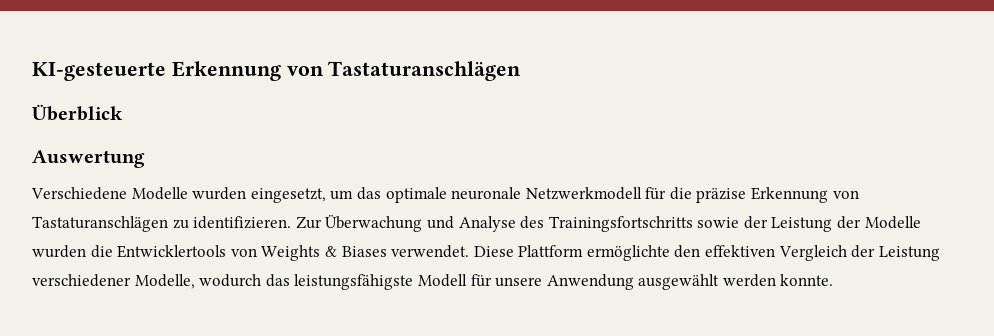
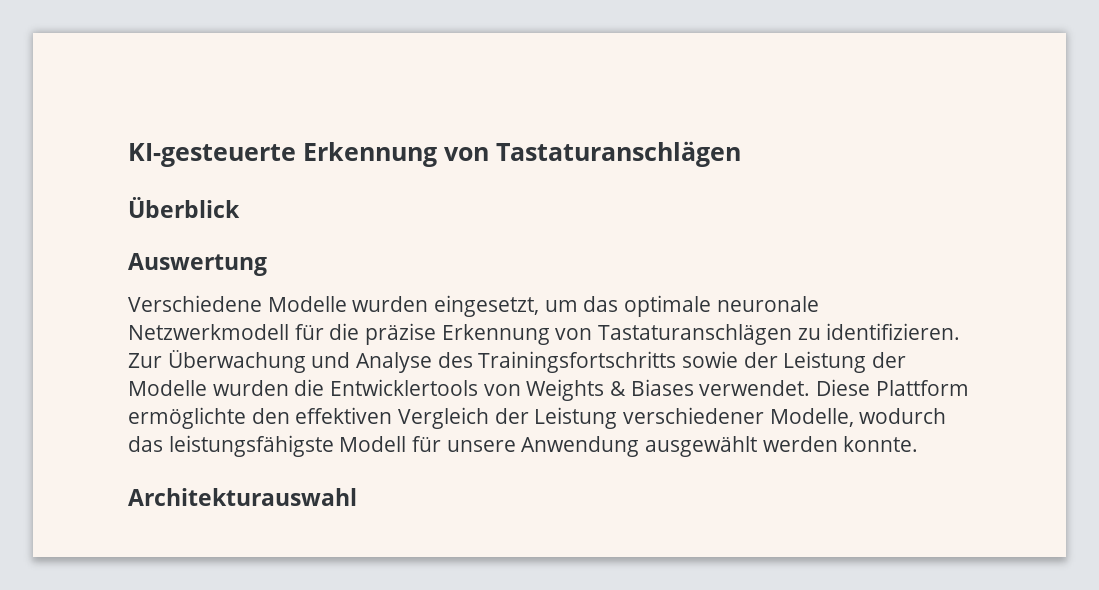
+ Architekturauswahl

